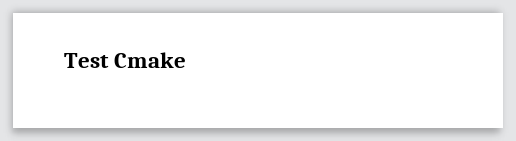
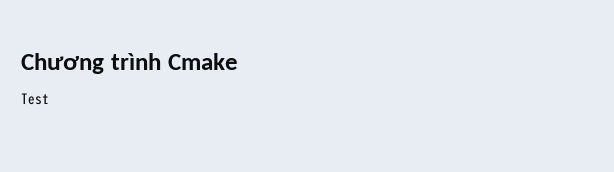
- Test Cmake
+ Chương trình Cmake
+ Test

